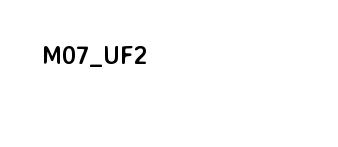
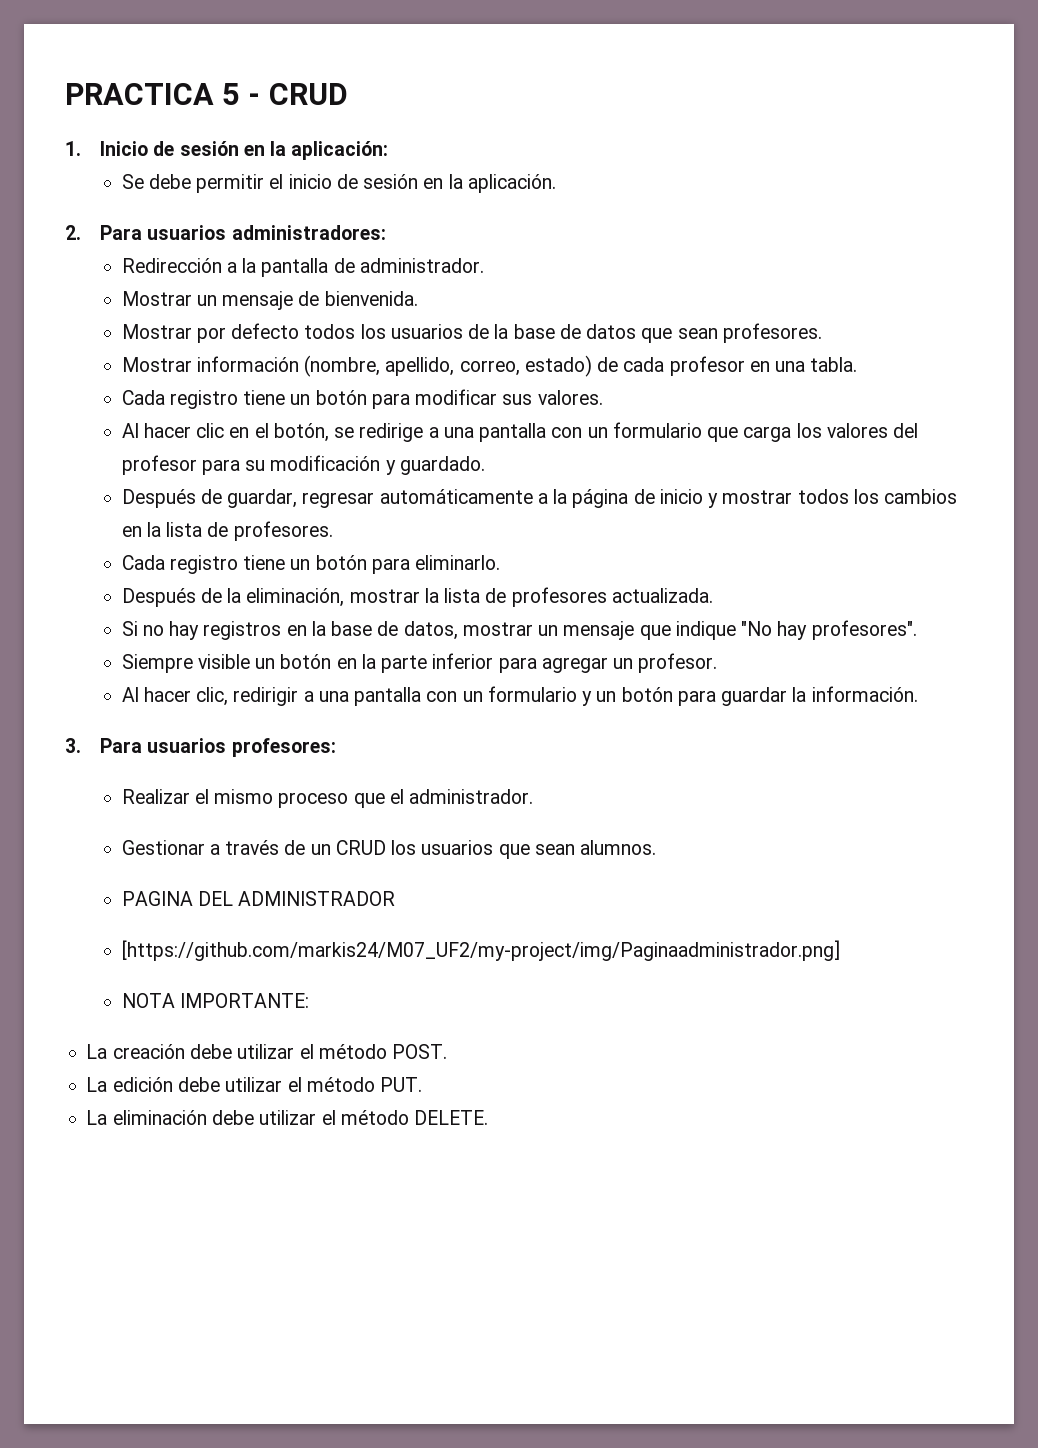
- M07_UF2
+ PRACTICA 5 - CRUD
+ 1. Inicio de sesión en la aplicación:
+ Se debe permitir el inicio de sesión en la aplicación.
+ 2. Para usuarios administradores:
+ Redirección a la pantalla de administrador.
+ Mostrar un mensaje de bienvenida.
+ Mostrar por defecto todos los usuarios de la base de datos que sean profesores.
+ Mostrar información (nombre, apellido, correo, estado) de cada profesor en una tabla.
+ Cada registro tiene un botón para modificar sus valores.
+ Al hacer clic en el botón, se redirige a una pantalla con un formulario que carga los valores del profesor para su modificación y guardado.
+ Después de guardar, regresar automáticamente a la página de inicio y mostrar todos los cambios en la lista de profesores.
+ Cada registro tiene un botón para eliminarlo.
+ Después de la eliminación, mostrar la lista de profesores actualizada.
+ Si no hay registros en la base de datos, mostrar un mensaje que indique "No hay profesores".
+ Siempre visible un botón en la parte inferior para agregar un profesor.
+ Al hacer clic, redirigir a una pantalla con un formulario y un botón para guardar la información.
+ 3. Para usuarios profesores:
+ Realizar el mismo proceso que el administrador.
+ Gestionar a través de un CRUD los usuarios que sean alumnos.
+ PAGINA DEL ADMINISTRADOR
+ [https://github.com/markis24/M07_UF2/my-project/img/Paginaadministrador.png]
+ NOTA IMPORTANTE:
+ La creación debe utilizar el método POST.
+ La edición debe utilizar el método PUT.
+ La eliminación debe utilizar el método DELETE.

